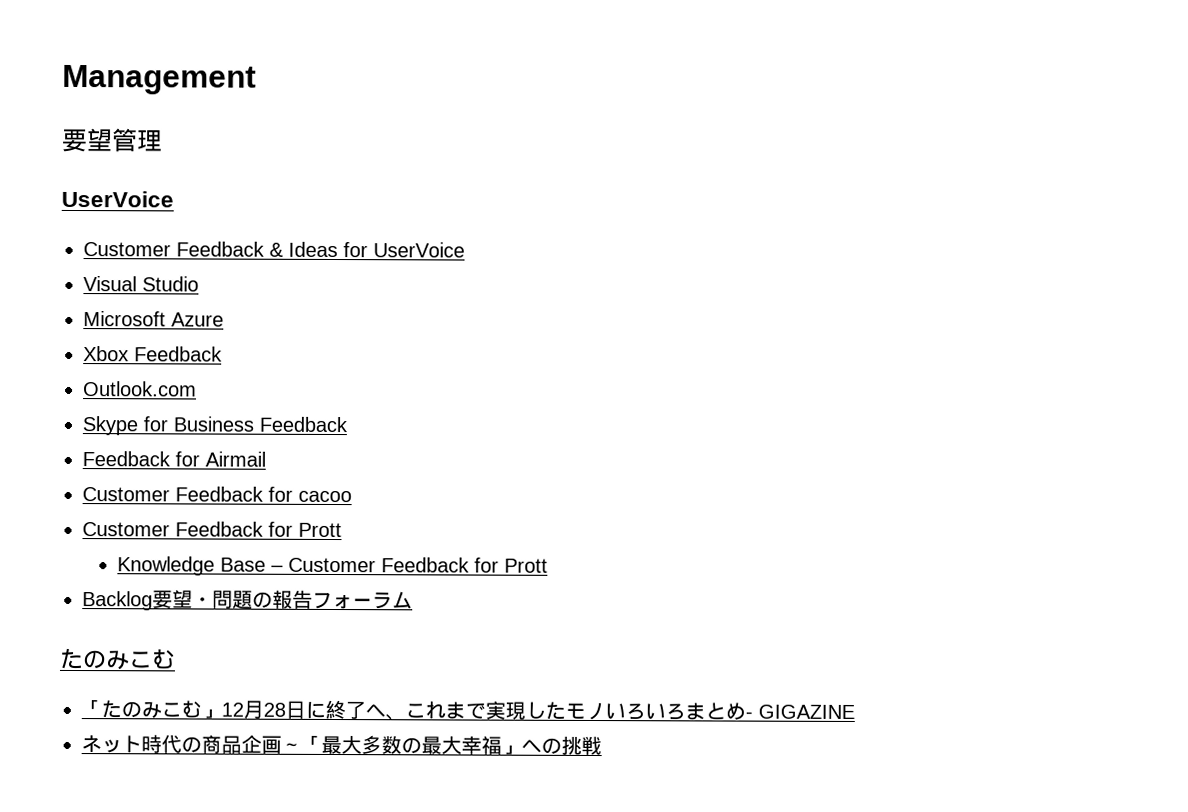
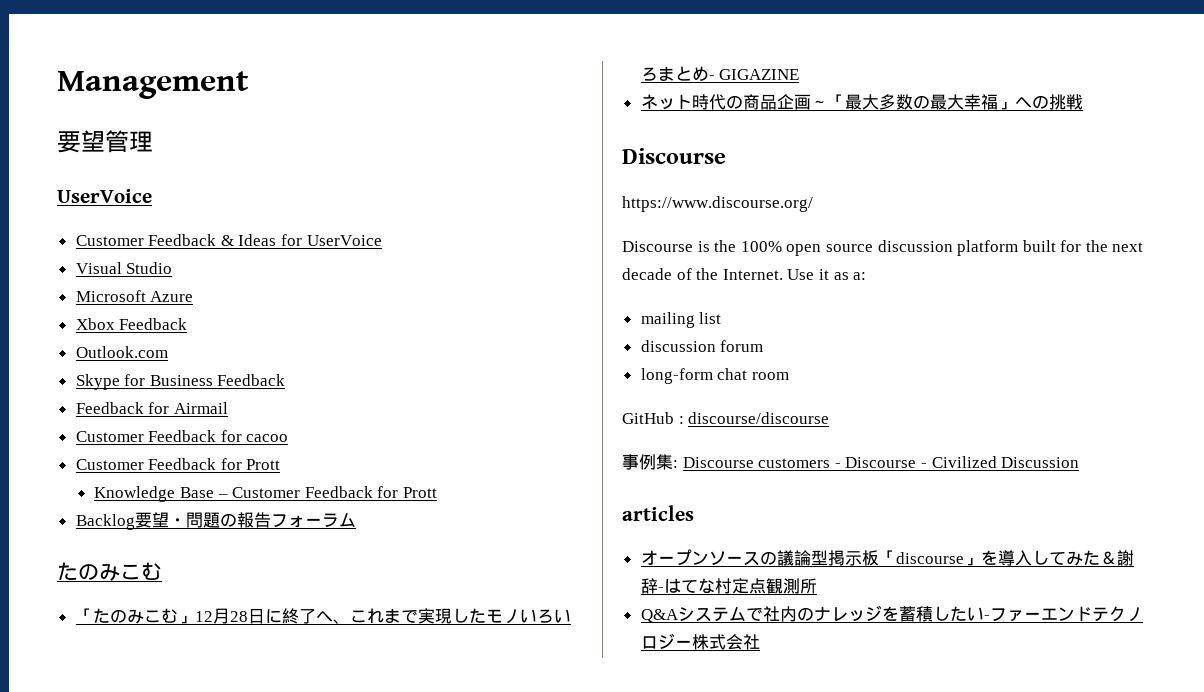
  ネット時代の商品企画～「最大多数の最大幸福」への挑戦
+ Discourse
+ https://www.discourse.org/
+ Discourse is the 100% open source discussion platform built for the next decade of the Internet. Use it as a:
+ mailing list
+ discussion forum
+ long-form chat room
+ GitHub : discourse/discourse
+ 事例集: Discourse customers - Discourse - Civilized Discussion
+ articles
+ オープンソースの議論型掲示板「discourse」を導入してみた＆謝辞-はてな村定点観測所
+ Q&Aシステムで社内のナレッジを蓄積したい-ファーエンドテクノロジー株式会社

